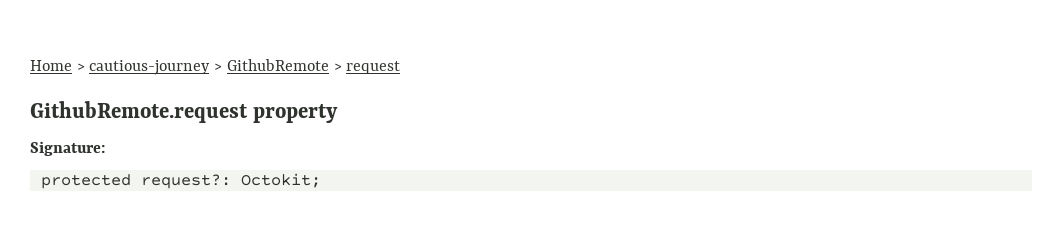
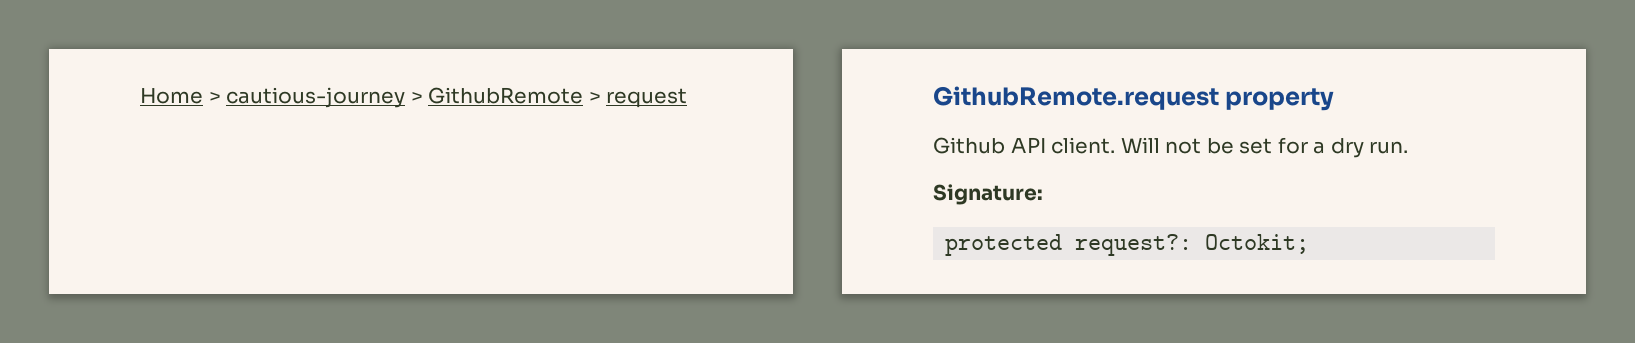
+ Github API client. Will not be set for a dry run.

